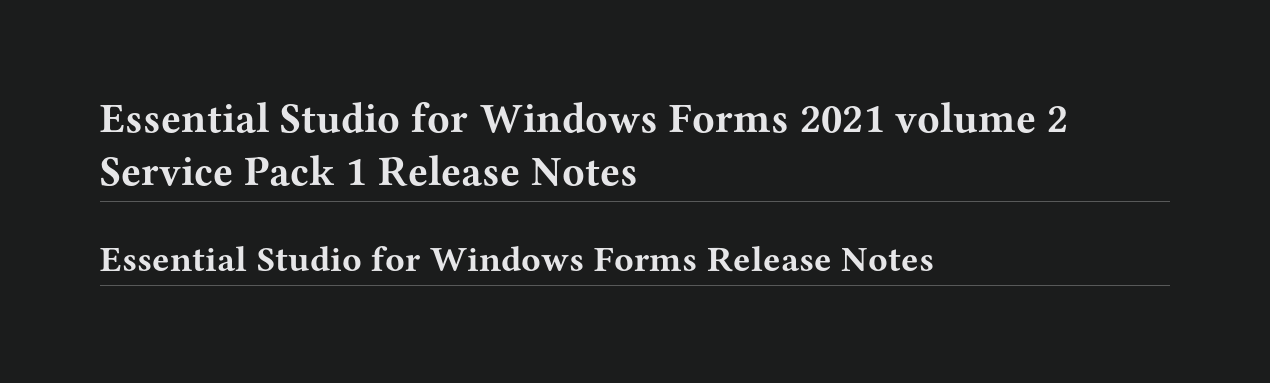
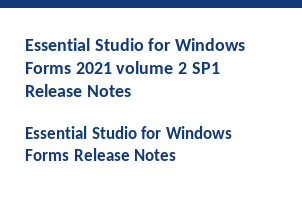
- Essential Studio for Windows Forms 2021 volume 2 Service Pack 1 Release Notes
+ Essential Studio for Windows Forms 2021 volume 2 SP1 Release Notes

